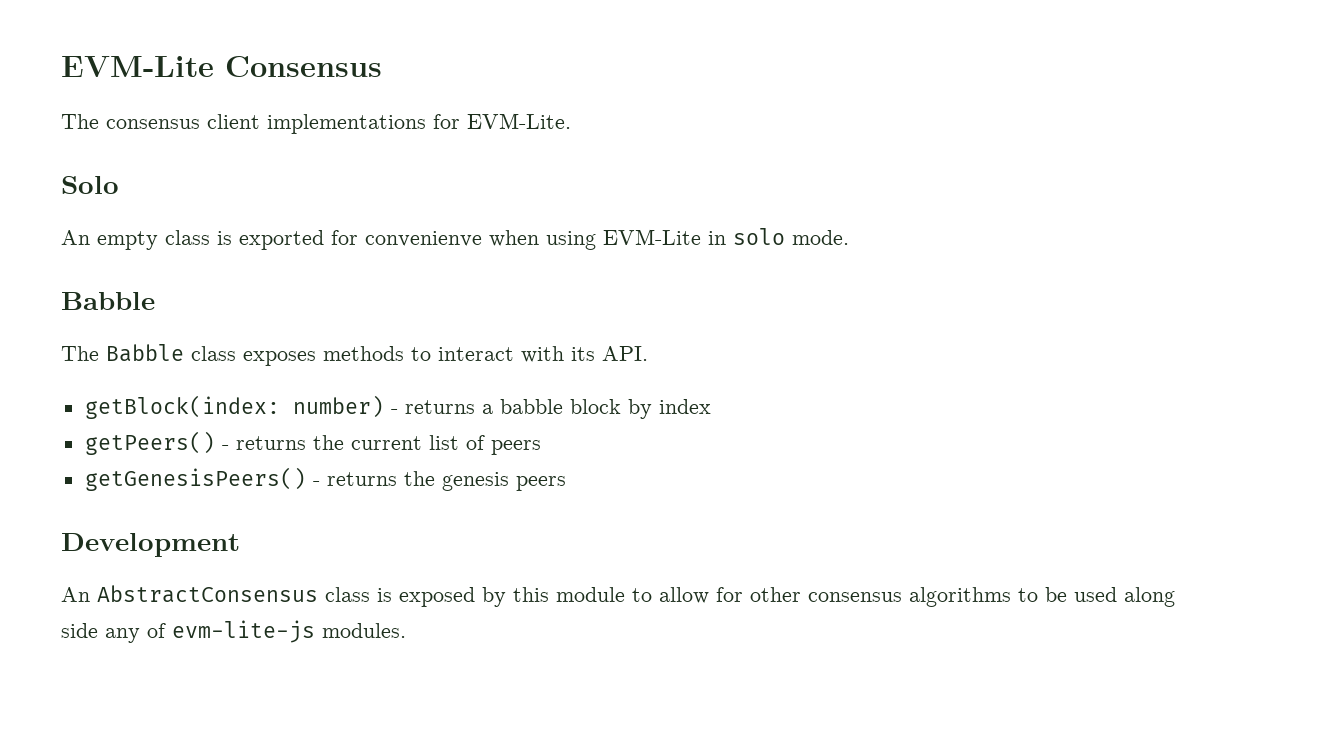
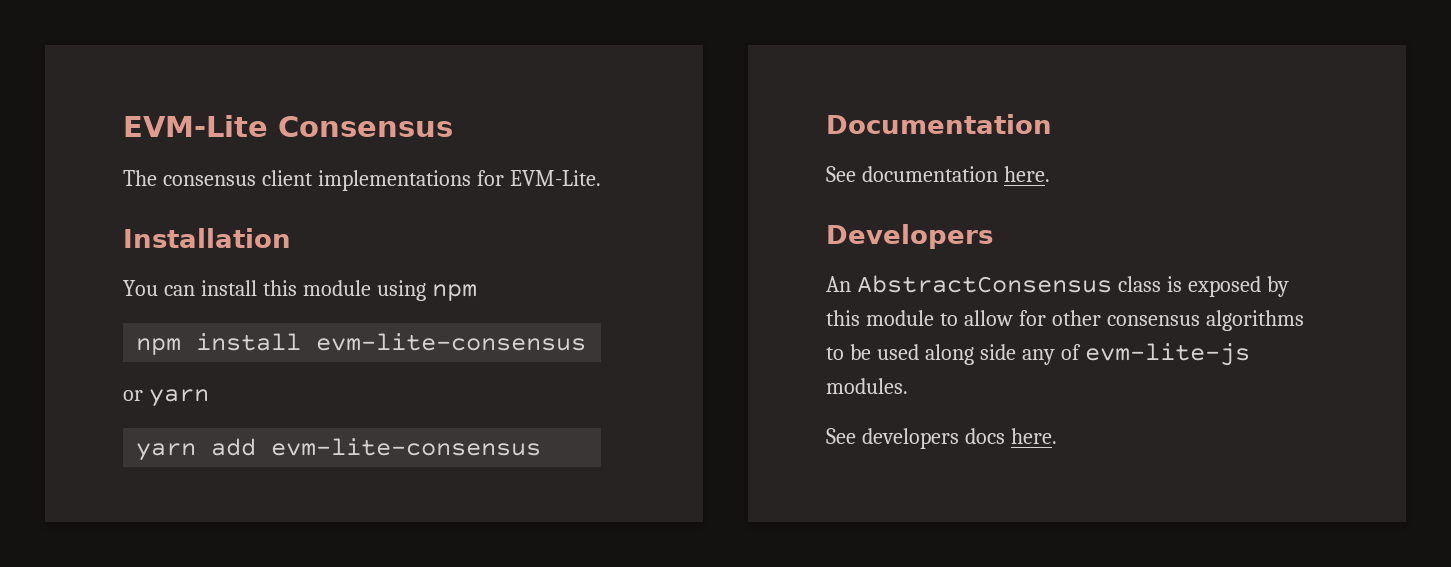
- Solo
- An empty class is exported for convenienve when using EVM-Lite in solo mode.
- Babble
- The Babble class exposes methods to interact with its API.
- getBlock(index: number) - returns a babble block by index
- getPeers() - returns the current list of peers
- getGenesisPeers() - returns the genesis peers
- Development
+ Installation
+ You can install this module using npm
+ npm install evm-lite-consensus
+ or yarn
+ yarn add evm-lite-consensus
+ Documentation
+ See documentation here.
+ Developers
+ See developers docs here.

